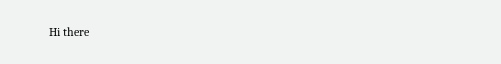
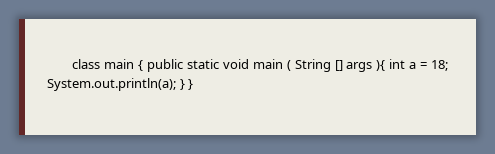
- Hi there
+ class main { public static void main ( String [] args ){ int a = 18; System.out.println(a); } }

